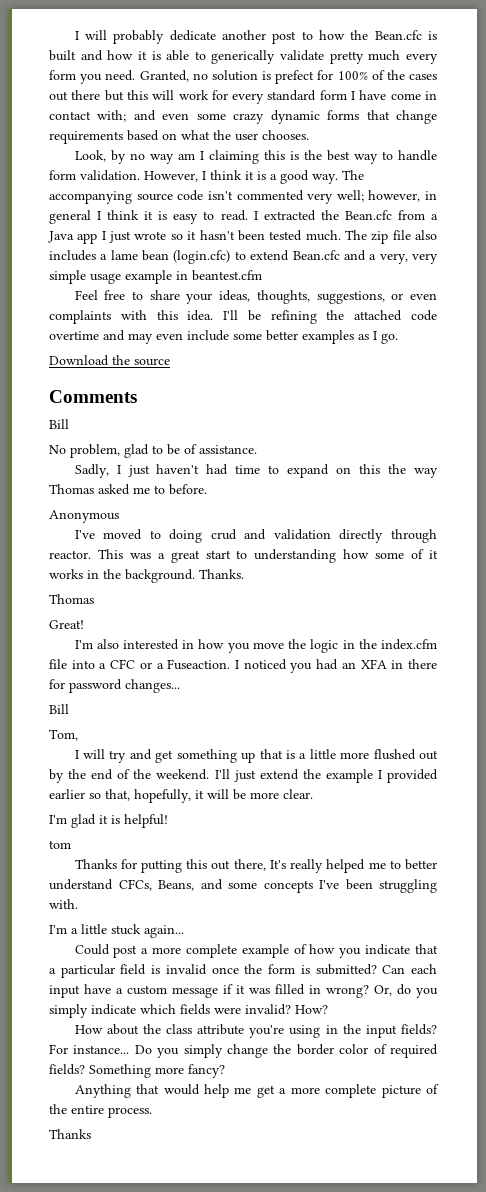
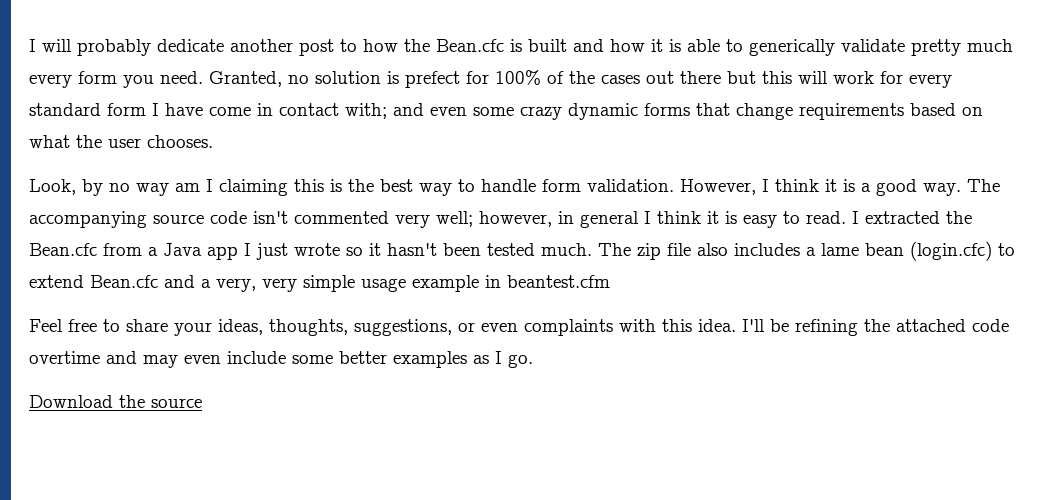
- Comments
- Bill
- No problem, glad to be of assistance.
- Sadly, I just haven't had time to expand on this the way Thomas asked me to before.
- Anonymous
- I've moved to doing crud and validation directly through reactor. This was a great start to understanding how some of it works in the background. Thanks.
- Thomas
- Great!
- I'm also interested in how you move the logic in the index.cfm file into a CFC or a Fuseaction. I noticed you had an XFA in there for password changes...
- Bill
- Tom,
- I will try and get something up that is a little more flushed out by the end of the weekend. I'll just extend the example I provided earlier so that, hopefully, it will be more clear.
- I'm glad it is helpful!
- tom
- Thanks for putting this out there, It's really helped me to better understand CFCs, Beans, and some concepts I've been struggling with.
- I'm a little stuck again...
- Could post a more complete example of how you indicate that a particular field is invalid once the form is submitted? Can each input have a custom message if it was filled in wrong? Or, do you simply indicate which fields were invalid? How?
- How about the class attribute you're using in the input fields? For instance... Do you simply change the border color of required fields? Something more fancy?
- Anything that would help me get a more complete picture of the entire process.
- Thanks

